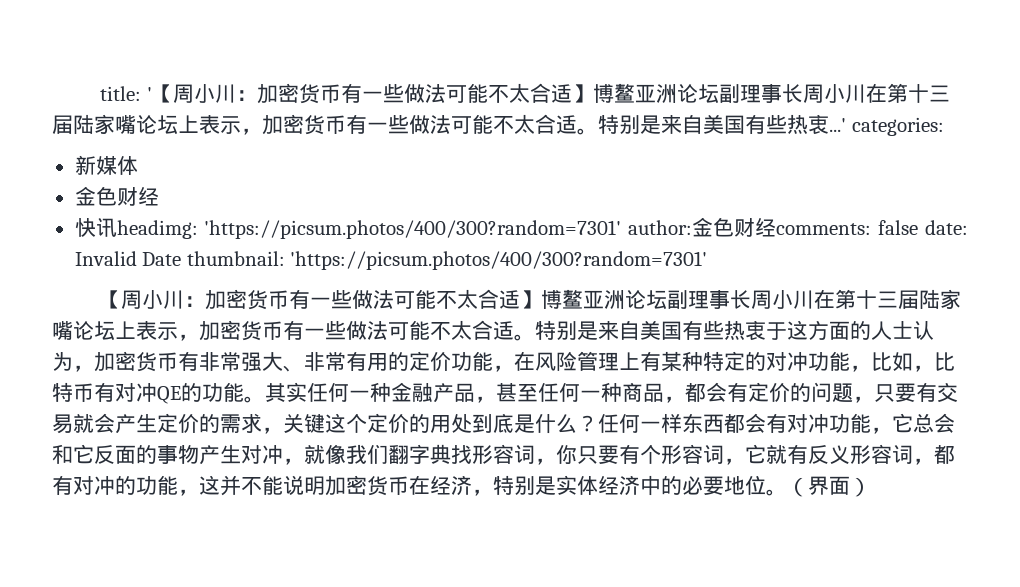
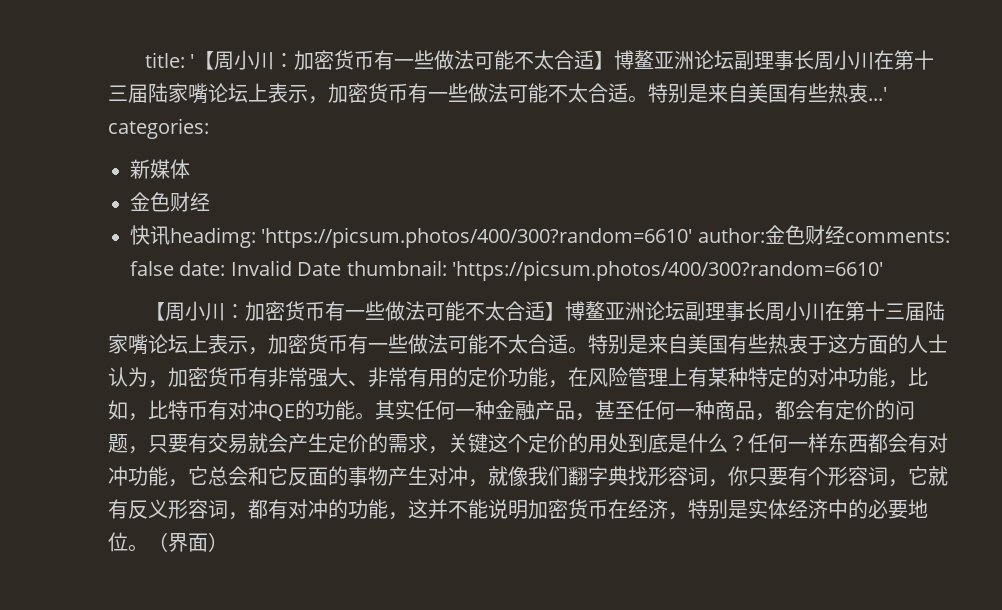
- 快讯headimg: 'https://picsum.photos/400/300?random=7301' author:金色财经comments: false date: Invalid Date thumbnail: 'https://picsum.photos/400/300?random=7301'
+ 快讯headimg: 'https://picsum.photos/400/300?random=6610' author:金色财经comments: false date: Invalid Date thumbnail: 'https://picsum.photos/400/300?random=6610'

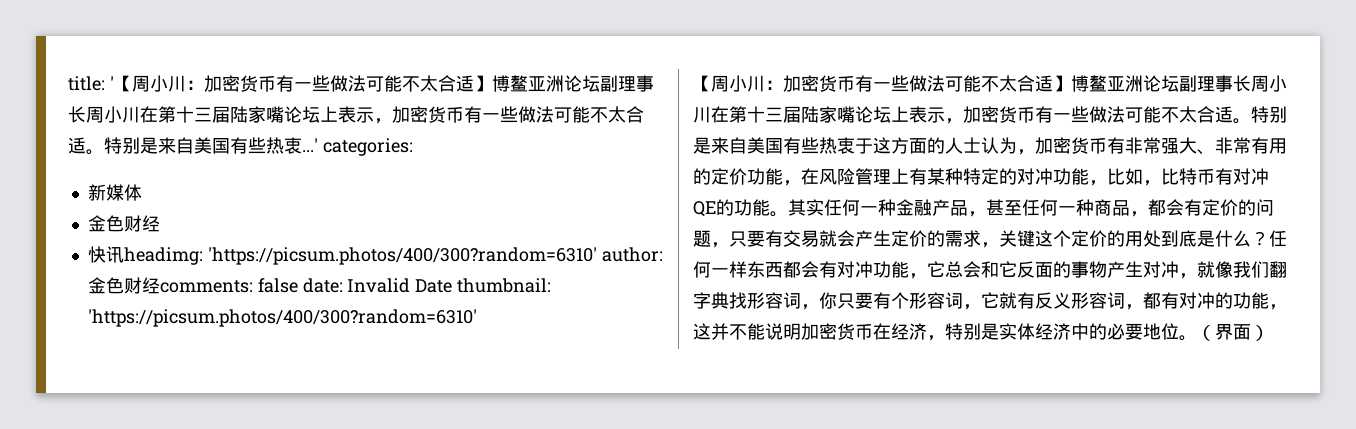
- 快讯headimg: 'https://picsum.photos/400/300?random=6610' author:金色财经comments: false date: Invalid Date thumbnail: 'https://picsum.photos/400/300?random=6610'
+ 快讯headimg: 'https://picsum.photos/400/300?random=6310' author:金色财经comments: false date: Invalid Date thumbnail: 'https://picsum.photos/400/300?random=6310'

